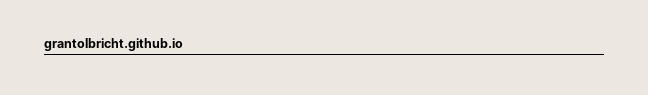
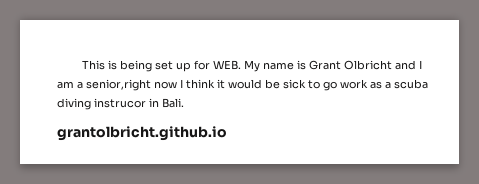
+ This is being set up for WEB. My name is Grant Olbricht and I am a senior,right now I think it would be sick to go work as a scuba diving instrucor in Bali.

